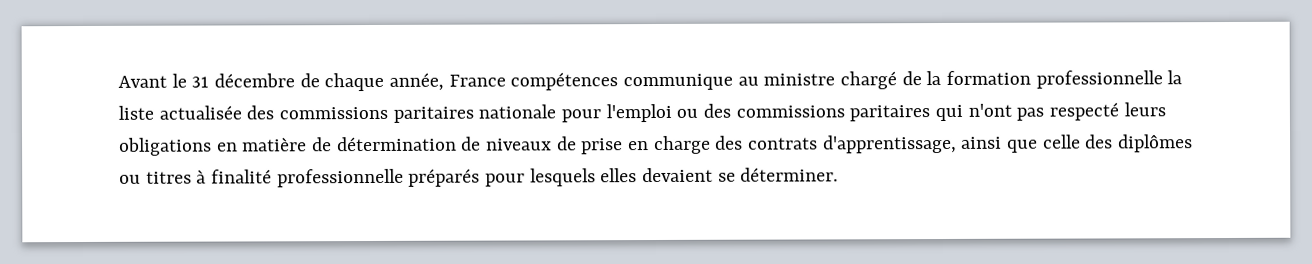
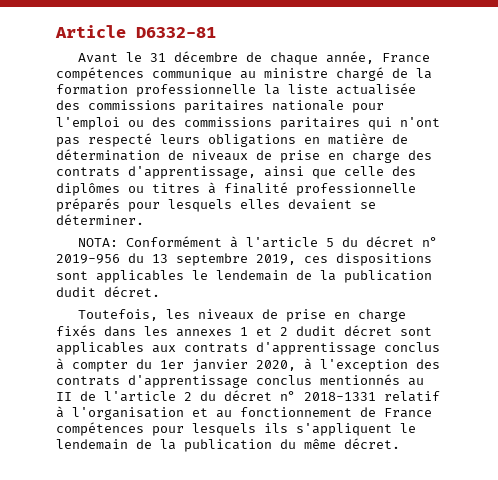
+ Article D6332-81
+ NOTA: Conformément à l'article 5 du décret n° 2019-956 du 13 septembre 2019, ces dispositions sont applicables le lendemain de la publication dudit décret.
+ Toutefois, les niveaux de prise en charge fixés dans les annexes 1 et 2 dudit décret sont applicables aux contrats d'apprentissage conclus à compter du 1er janvier 2020, à l'exception des contrats d'apprentissage conclus mentionnés au II de l'article 2 du décret n° 2018-1331 relatif à l'organisation et au fonctionnement de France compétences pour lesquels ils s'appliquent le lendemain de la publication du même décret.

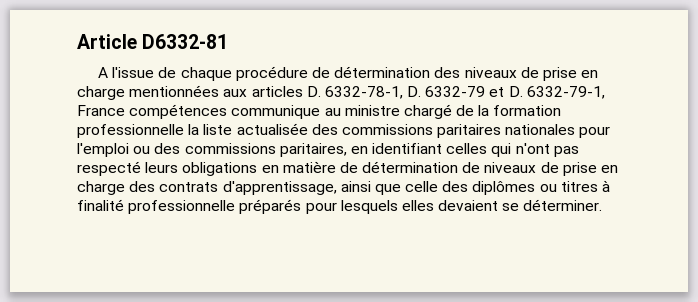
- Avant le 31 décembre de chaque année, France compétences communique au ministre chargé de la formation professionnelle la liste actualisée des commissions paritaires nationale pour l'emploi ou des commissions paritaires qui n'ont pas respecté leurs obligations en matière de détermination de niveaux de prise en charge des contrats d'apprentissage, ainsi que celle des diplômes ou titres à finalité professionnelle préparés pour lesquels elles devaient se déterminer.
+ A l'issue de chaque procédure de détermination des niveaux de prise en charge mentionnées aux articles D. 6332-78-1, D. 6332-79 et D. 6332-79-1, France compétences communique au ministre chargé de la formation professionnelle la liste actualisée des commissions paritaires nationales pour l'emploi ou des commissions paritaires, en identifiant celles qui n'ont pas respecté leurs obligations en matière de détermination de niveaux de prise en charge des contrats d'apprentissage, ainsi que celle des diplômes ou titres à finalité professionnelle préparés pour lesquels elles devaient se déterminer.
- NOTA: Conformément à l'article 5 du décret n° 2019-956 du 13 septembre 2019, ces dispositions sont applicables le lendemain de la publication dudit décret.
- Toutefois, les niveaux de prise en charge fixés dans les annexes 1 et 2 dudit décret sont applicables aux contrats d'apprentissage conclus à compter du 1er janvier 2020, à l'exception des contrats d'apprentissage conclus mentionnés au II de l'article 2 du décret n° 2018-1331 relatif à l'organisation et au fonctionnement de France compétences pour lesquels ils s'appliquent le lendemain de la publication du même décret.

